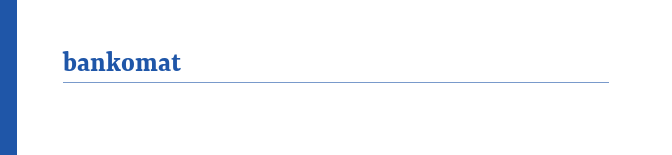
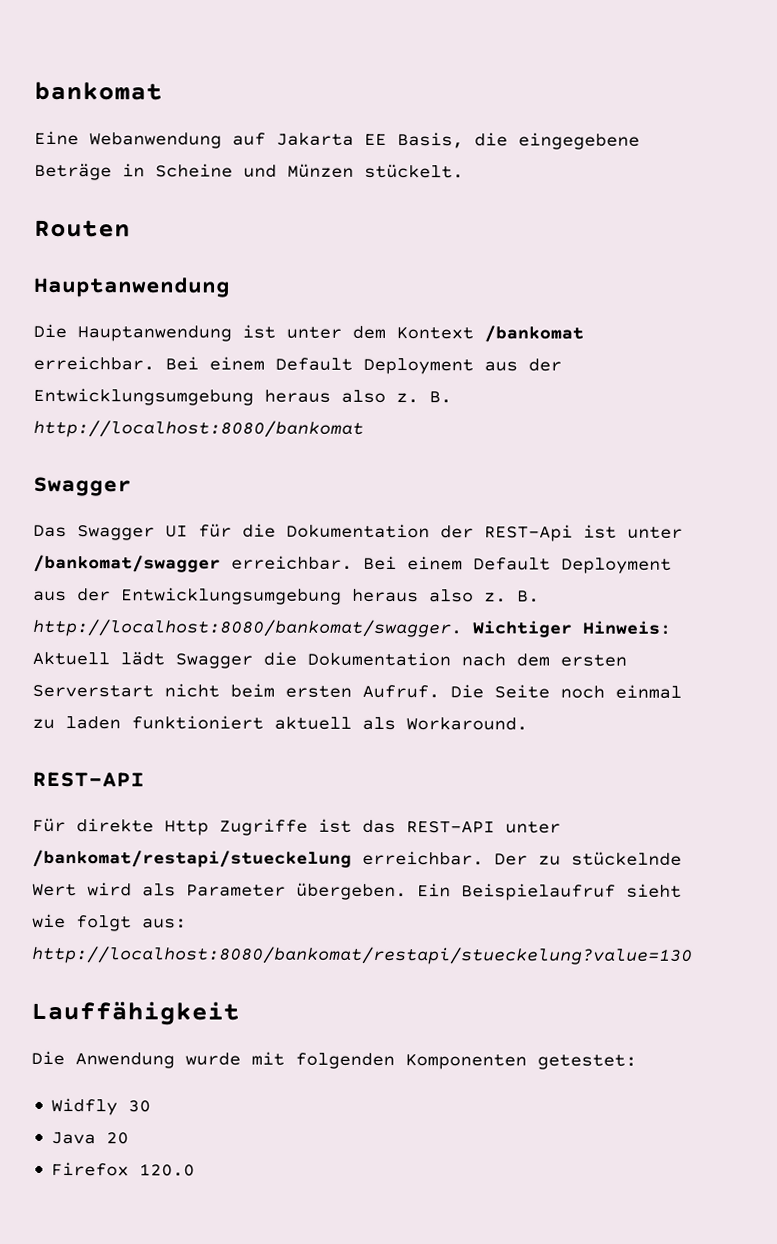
+ Eine Webanwendung auf Jakarta EE Basis, die eingegebene Beträge in Scheine und Münzen stückelt.
+ Routen
+ Hauptanwendung
+ Die Hauptanwendung ist unter dem Kontext /bankomat erreichbar. Bei einem Default Deployment aus der Entwicklungsumgebung heraus also z. B. http://localhost:8080/bankomat
+ Swagger
+ Das Swagger UI für die Dokumentation der REST-Api ist unter /bankomat/swagger erreichbar. Bei einem Default Deployment aus der Entwicklungsumgebung heraus also z. B. http://localhost:8080/bankomat/swagger. Wichtiger Hinweis: Aktuell lädt Swagger die Dokumentation nach dem ersten Serverstart nicht beim ersten Aufruf. Die Seite noch einmal zu laden funktioniert aktuell als Workaround.
+ REST-API
+ Für direkte Http Zugriffe ist das REST-API unter /bankomat/restapi/stueckelung erreichbar. Der zu stückelnde Wert wird als Parameter übergeben. Ein Beispielaufruf sieht wie folgt aus: http://localhost:8080/bankomat/restapi/stueckelung?value=130
+ Lauffähigkeit
+ Die Anwendung wurde mit folgenden Komponenten getestet:
+ Widfly 30
+ Java 20
+ Firefox 120.0

